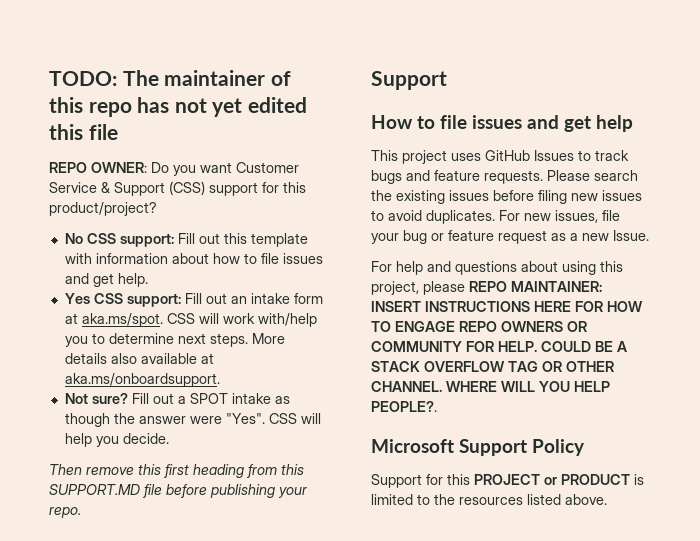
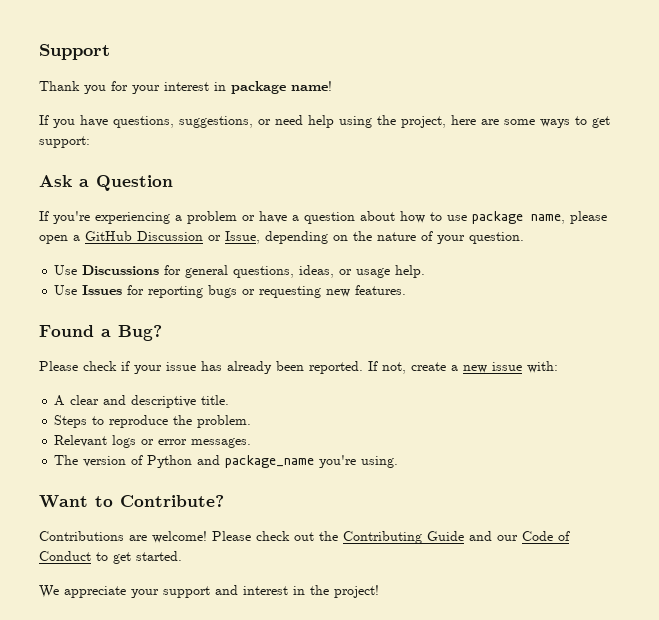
- TODO: The maintainer of this repo has not yet edited this file
- REPO OWNER: Do you want Customer Service & Support (CSS) support for this product/project?
- No CSS support: Fill out this template with information about how to file issues and get help.
- Yes CSS support: Fill out an intake form at aka.ms/spot. CSS will work with/help you to determine next steps. More details also available at aka.ms/onboardsupport.
- Not sure? Fill out a SPOT intake as though the answer were "Yes". CSS will help you decide.
- Then remove this first heading from this SUPPORT.MD file before publishing your repo.
  Support
- How to file issues and get help
- This project uses GitHub Issues to track bugs and feature requests. Please search the existing issues before filing new issues to avoid duplicates. For new issues, file your bug or feature request as a new Issue.
- For help and questions about using this project, please REPO MAINTAINER: INSERT INSTRUCTIONS HERE FOR HOW TO ENGAGE REPO OWNERS OR COMMUNITY FOR HELP. COULD BE A STACK OVERFLOW TAG OR OTHER CHANNEL. WHERE WILL YOU HELP PEOPLE?.
- Microsoft Support Policy
- Support for this PROJECT or PRODUCT is limited to the resources listed above.
+ Thank you for your interest in package name!
+ If you have questions, suggestions, or need help using the project, here are some ways to get support:
+ Ask a Question
+ If you're experiencing a problem or have a question about how to use package name, please open a GitHub Discussion or Issue, depending on the nature of your question.
+ Use Discussions for general questions, ideas, or usage help.
+ Use Issues for reporting bugs or requesting new features.
+ Found a Bug?
+ Please check if your issue has already been reported. If not, create a new issue with:
+ A clear and descriptive title.
+ Steps to reproduce the problem.
+ Relevant logs or error messages.
+ The version of Python and package_name you're using.
+ Want to Contribute?
+ Contributions are welcome! Please check out the Contributing Guide and our Code of Conduct to get started.
+ We appreciate your support and interest in the project!

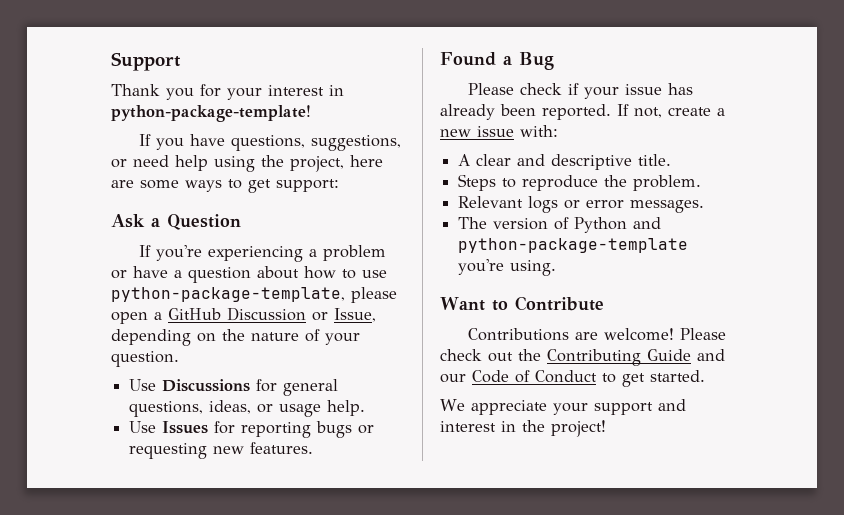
- Thank you for your interest in package name!
+ Thank you for your interest in python-package-template!
- If you're experiencing a problem or have a question about how to use package name, please open a GitHub Discussion or Issue, depending on the nature of your question.
+ If you're experiencing a problem or have a question about how to use python-package-template, please open a GitHub Discussion or Issue, depending on the nature of your question.
- Found a Bug?
+ Found a Bug
- The version of Python and package_name you're using.
+ The version of Python and python-package-template you're using.
- Want to Contribute?
+ Want to Contribute

